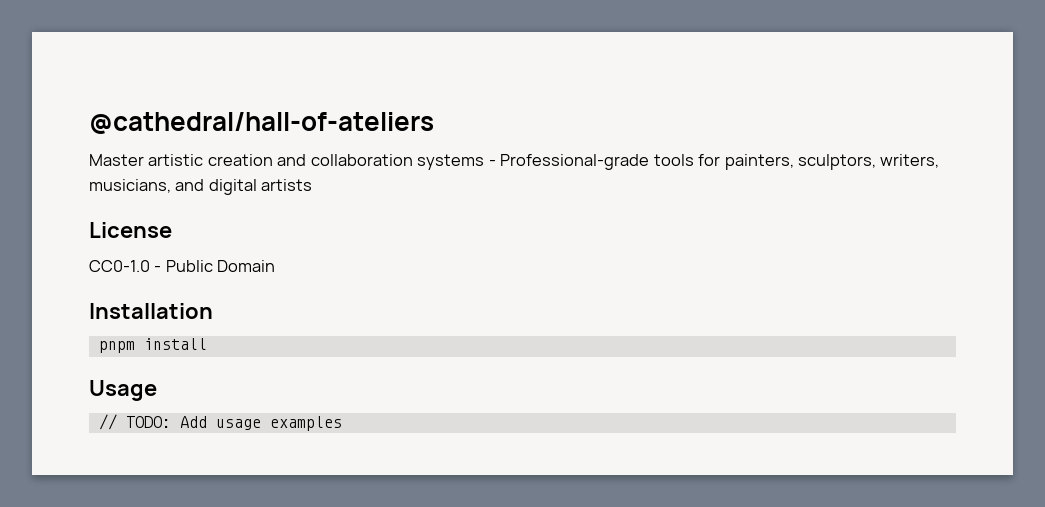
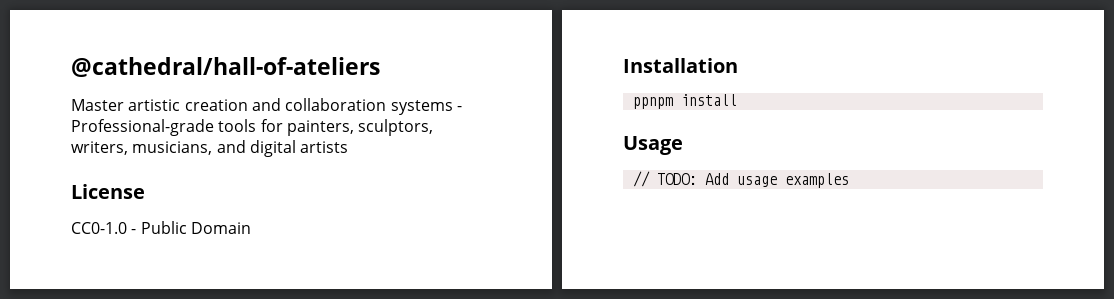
- pnpm install
+ ppnpm install

